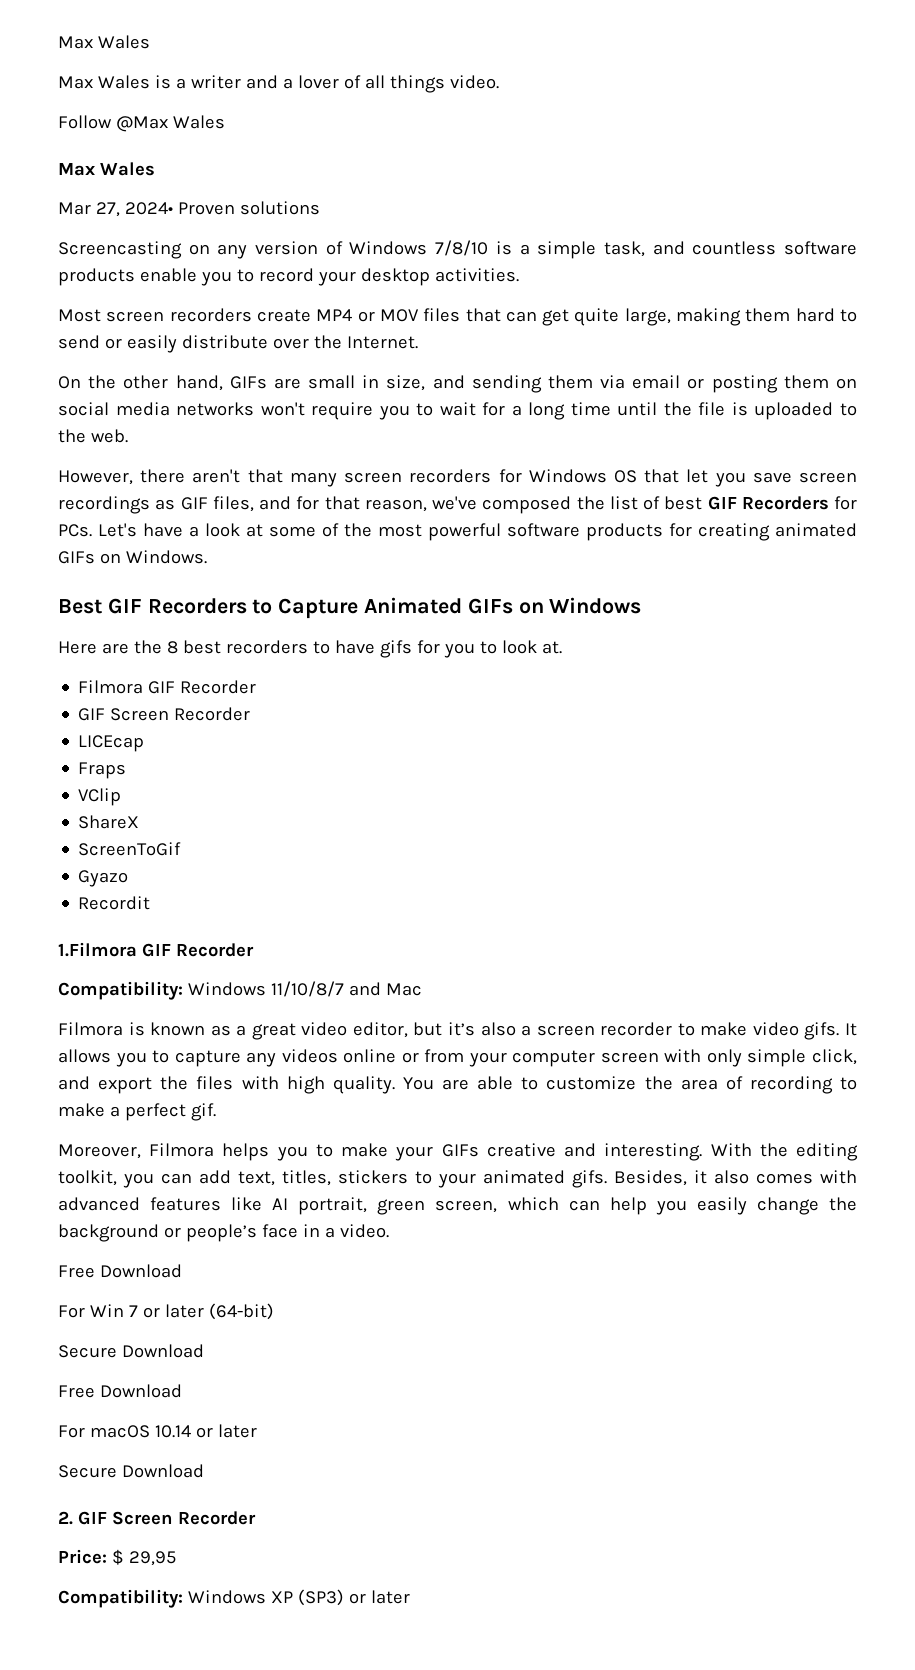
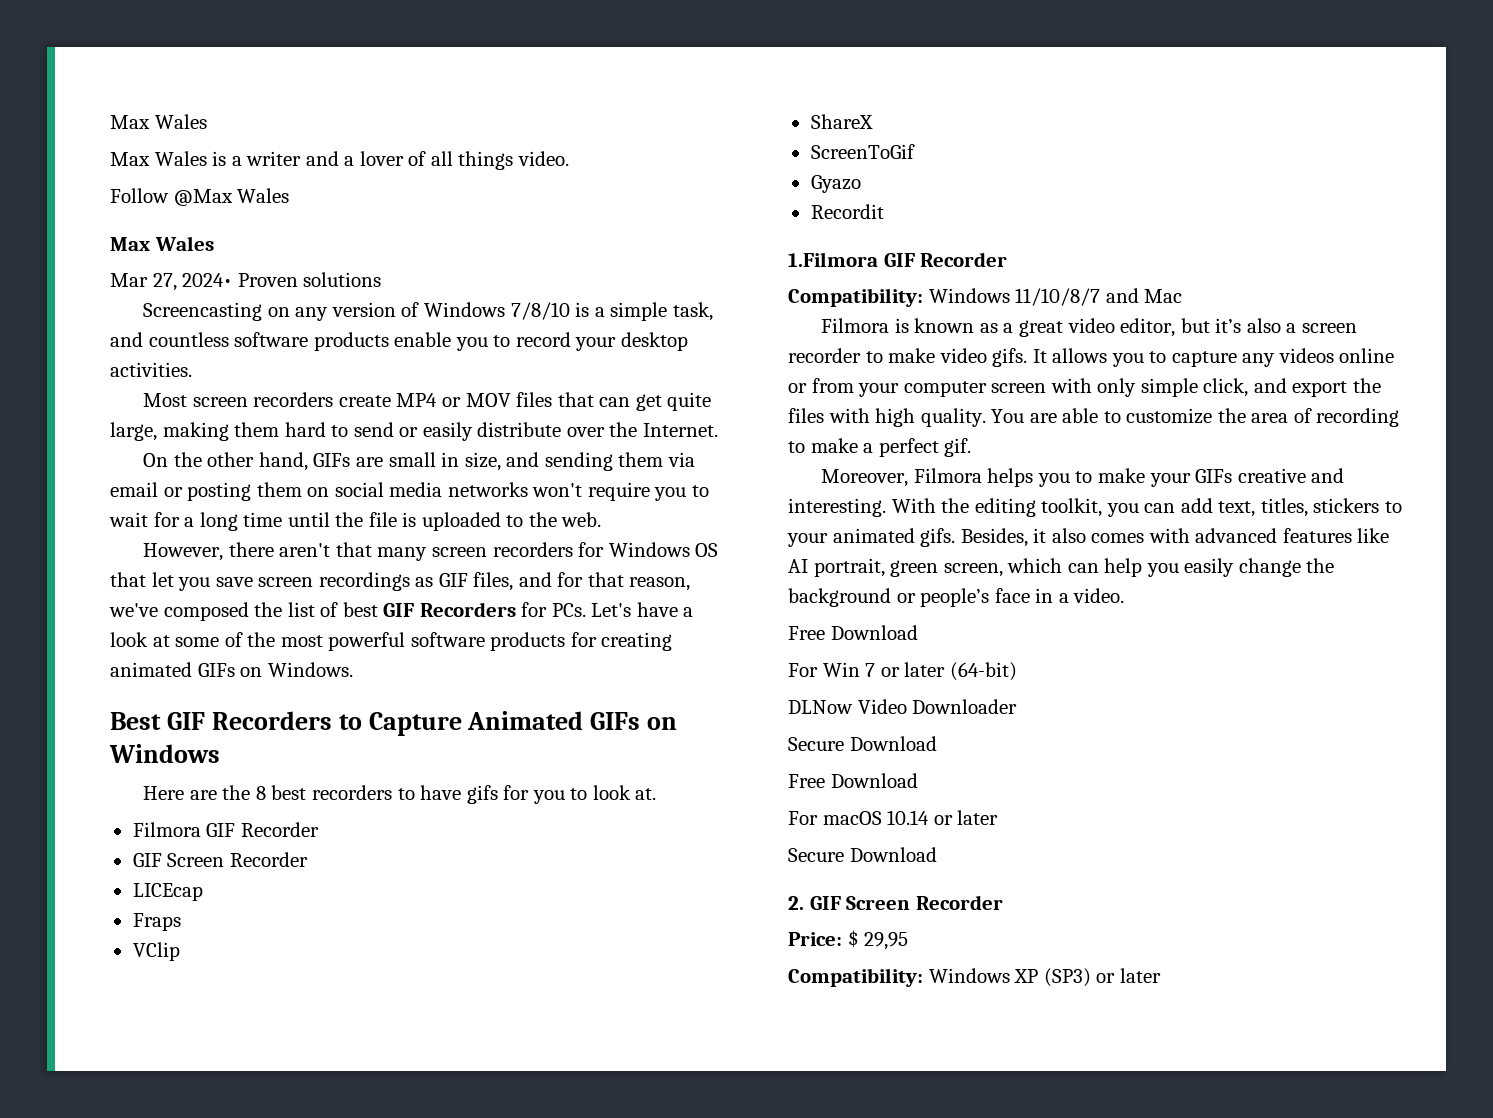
+ DLNow Video Downloader

